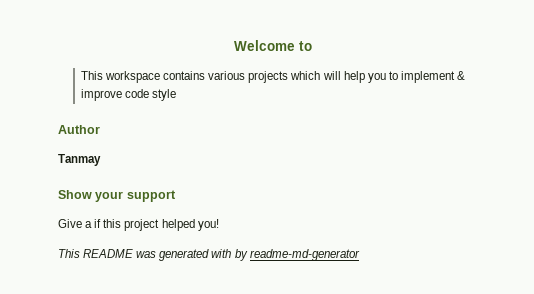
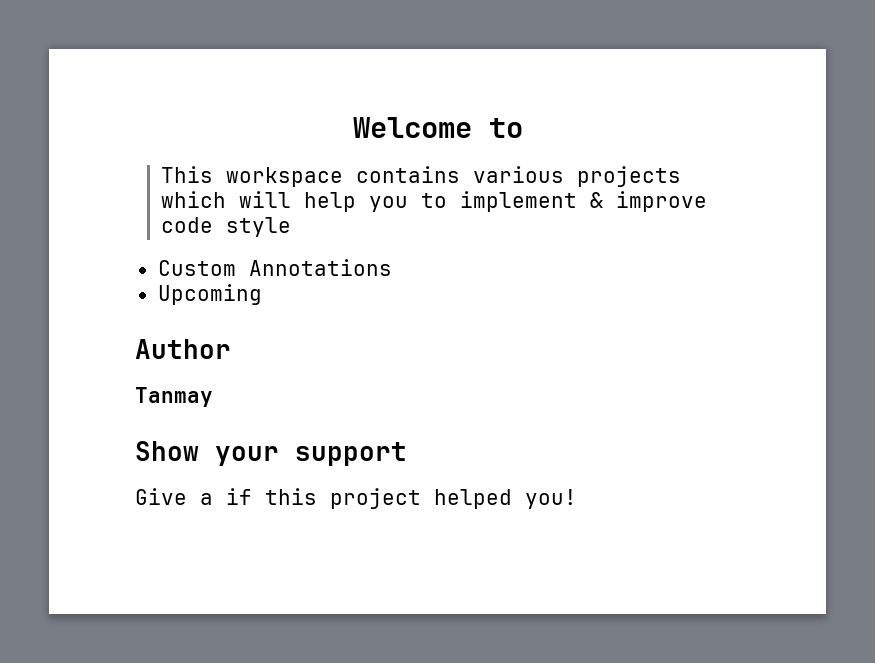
+ Custom Annotations
+ Upcoming
- This README was generated with by readme-md-generator

